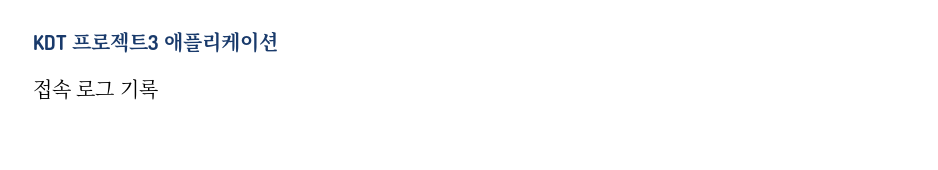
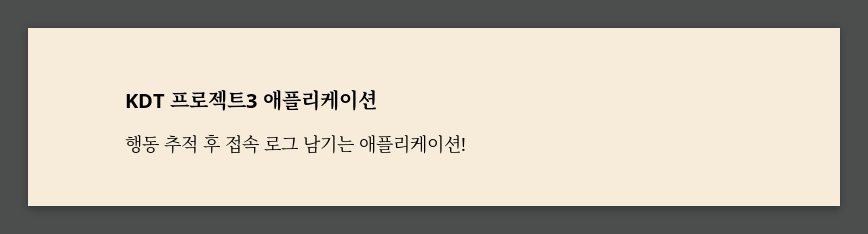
- 접속 로그 기록
+ 행동 추적 후 접속 로그 남기는 애플리케이션!

